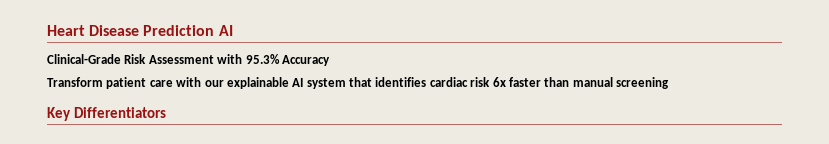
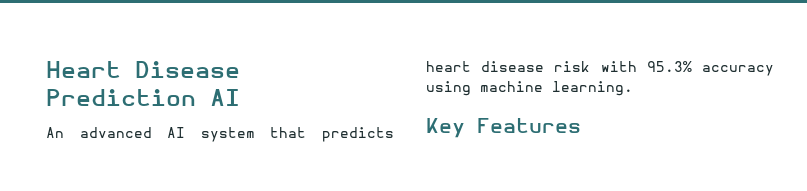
- Clinical-Grade Risk Assessment with 95.3% Accuracy
- Transform patient care with our explainable AI system that identifies cardiac risk 6x faster than manual screening
+ An advanced AI system that predicts heart disease risk with 95.3% accuracy using machine learning.
- Key Differentiators
+ Key Features

